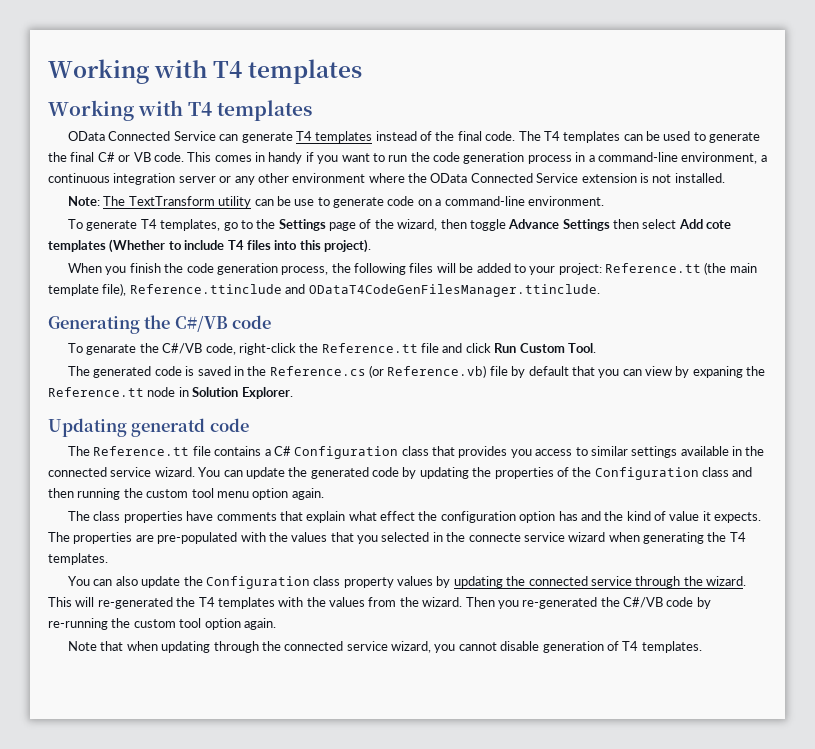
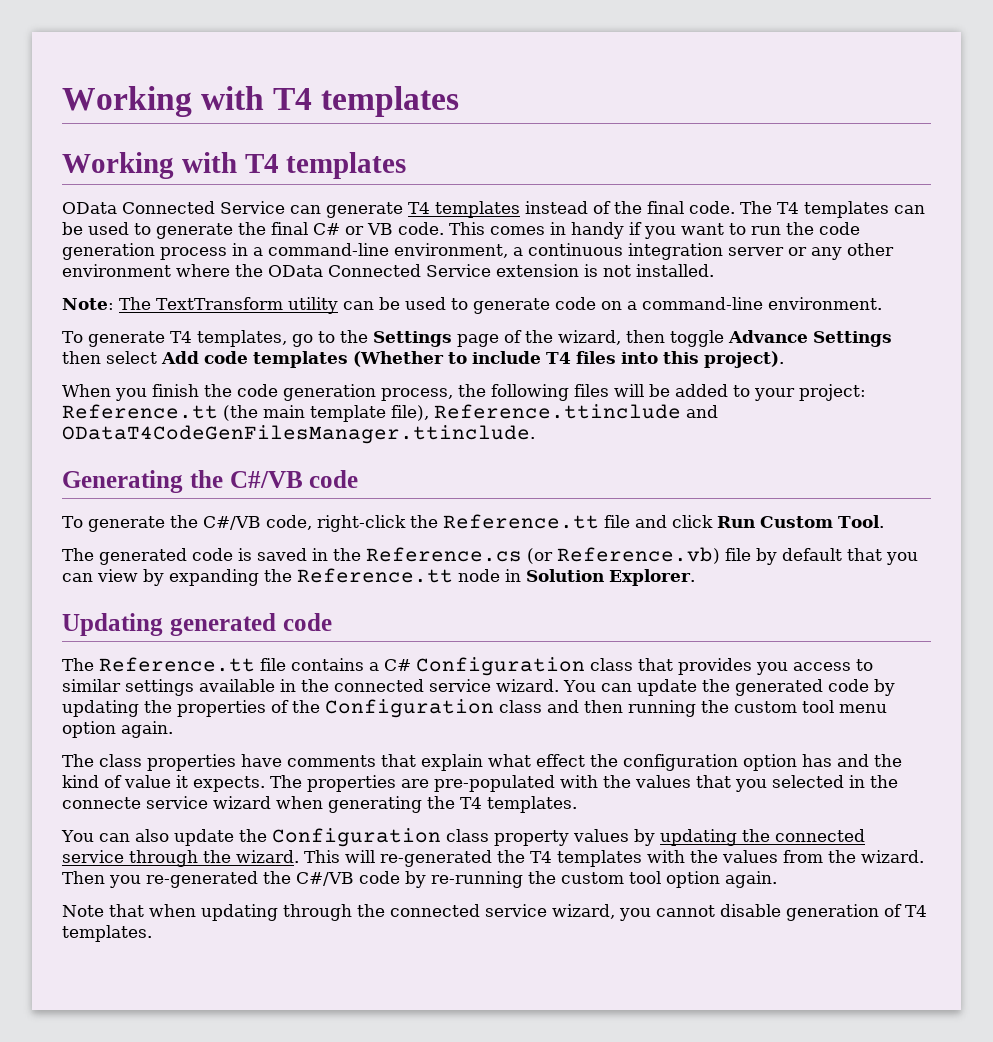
- Note: The TextTransform utility can be use to generate code on a command-line environment.
+ Note: The TextTransform utility can be used to generate code on a command-line environment.
- To generate T4 templates, go to the Settings page of the wizard, then toggle Advance Settings then select Add cote templates (Whether to include T4 files into this project).
+ To generate T4 templates, go to the Settings page of the wizard, then toggle Advance Settings then select Add code templates (Whether to include T4 files into this project).
- To genarate the C#/VB code, right-click the Reference.tt file and click Run Custom Tool.
+ To generate the C#/VB code, right-click the Reference.tt file and click Run Custom Tool.
- The generated code is saved in the Reference.cs (or Reference.vb) file by default that you can view by expaning the Reference.tt node in Solution Explorer.
+ The generated code is saved in the Reference.cs (or Reference.vb) file by default that you can view by expanding the Reference.tt node in Solution Explorer.
- Updating generatd code
+ Updating generated code

